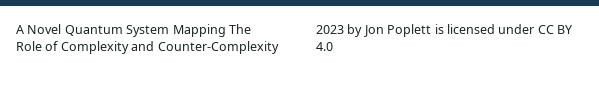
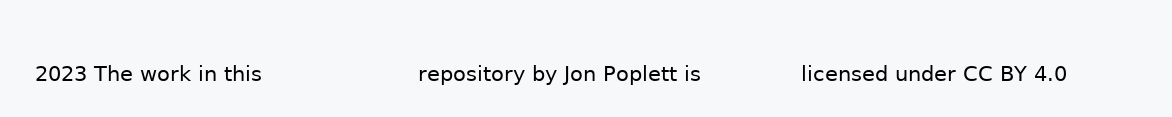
- A Novel Quantum System Mapping The Role of Complexity and Counter-Complexity 2023 by Jon Poplett is licensed under CC BY 4.0
+ 2023 The work in this repository by Jon Poplett is licensed under CC BY 4.0

